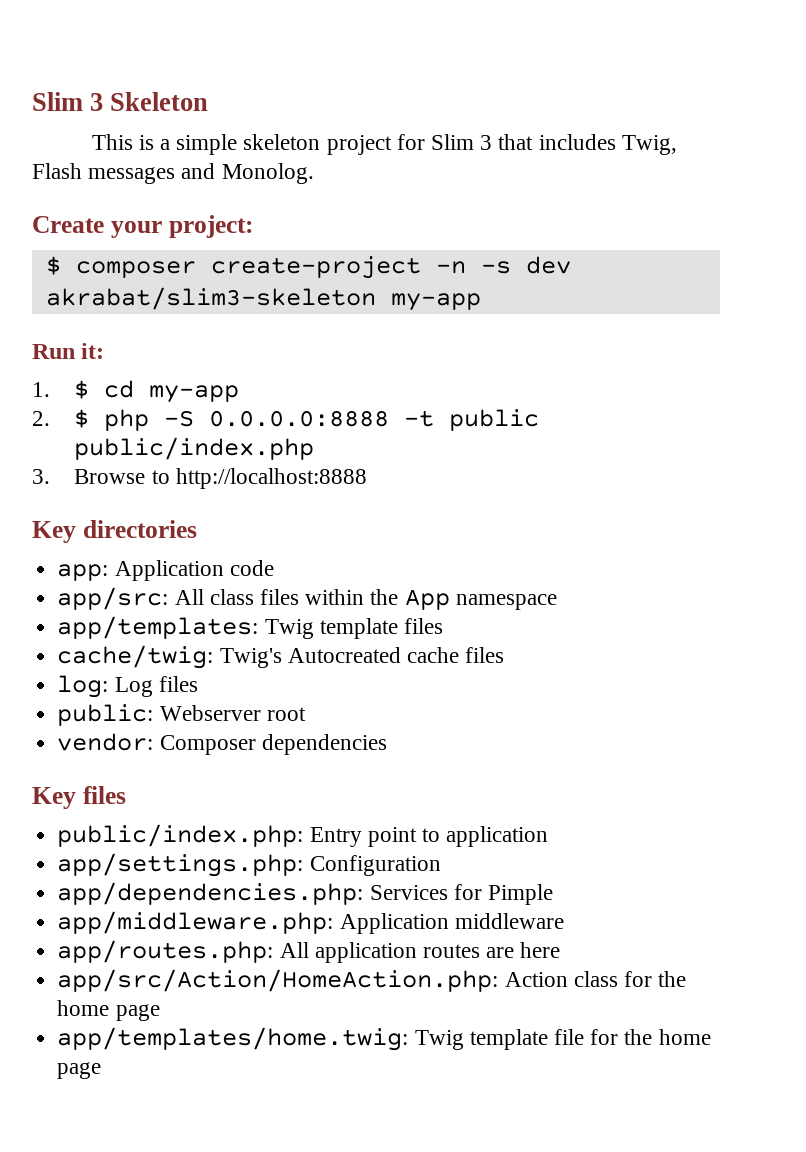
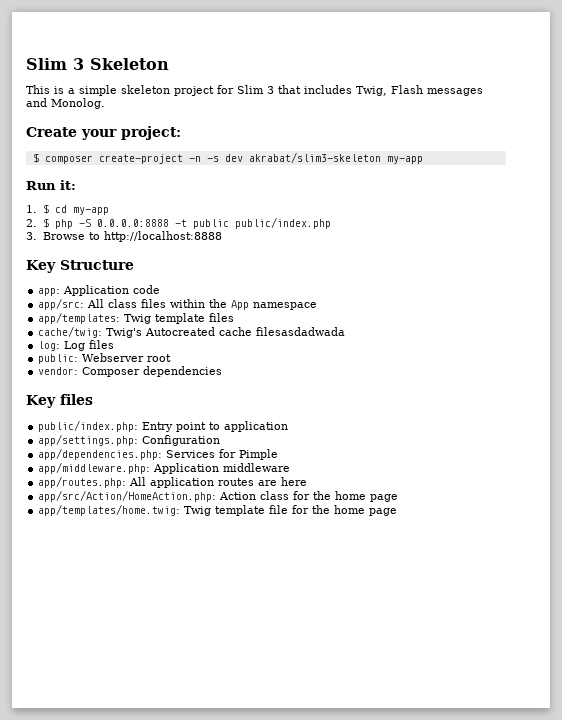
- Key directories
+ Key Structure
- cache/twig: Twig's Autocreated cache files
+ cache/twig: Twig's Autocreated cache filesasdadwada

